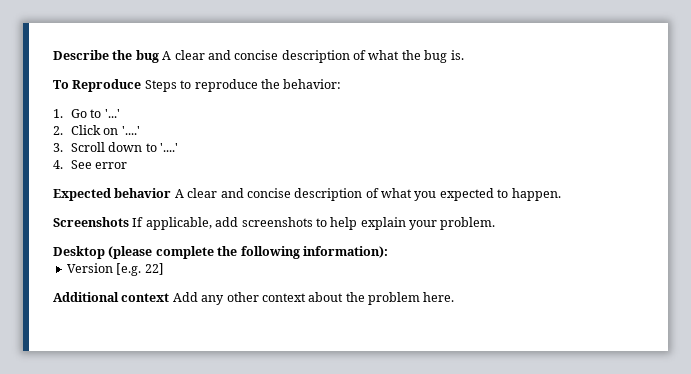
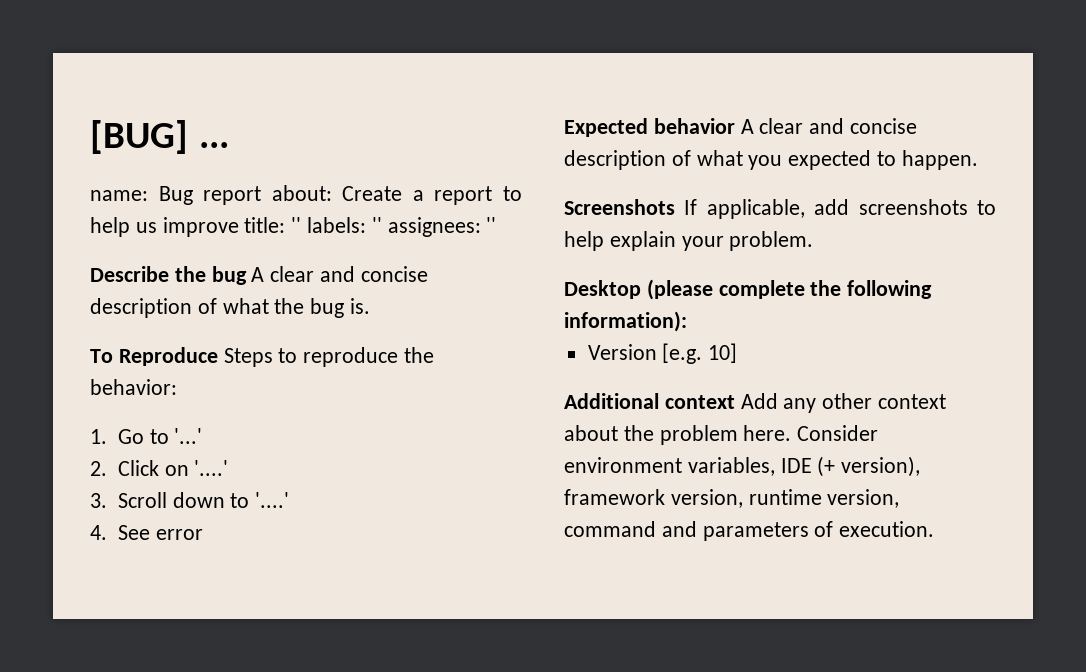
+ [BUG] ...
+ name: Bug report about: Create a report to help us improve title: '' labels: '' assignees: ''
- Version [e.g. 22]
+ Version [e.g. 10]
+ Consider environment variables, IDE (+ version), framework version, runtime version, command and parameters of execution.

